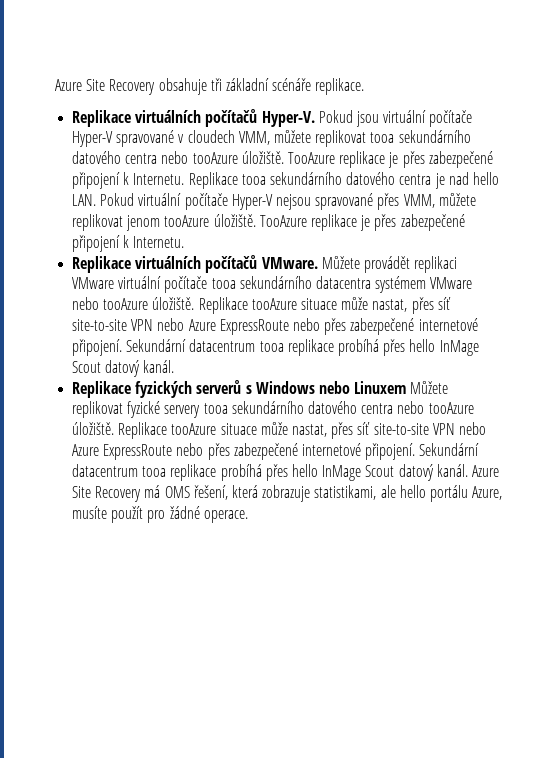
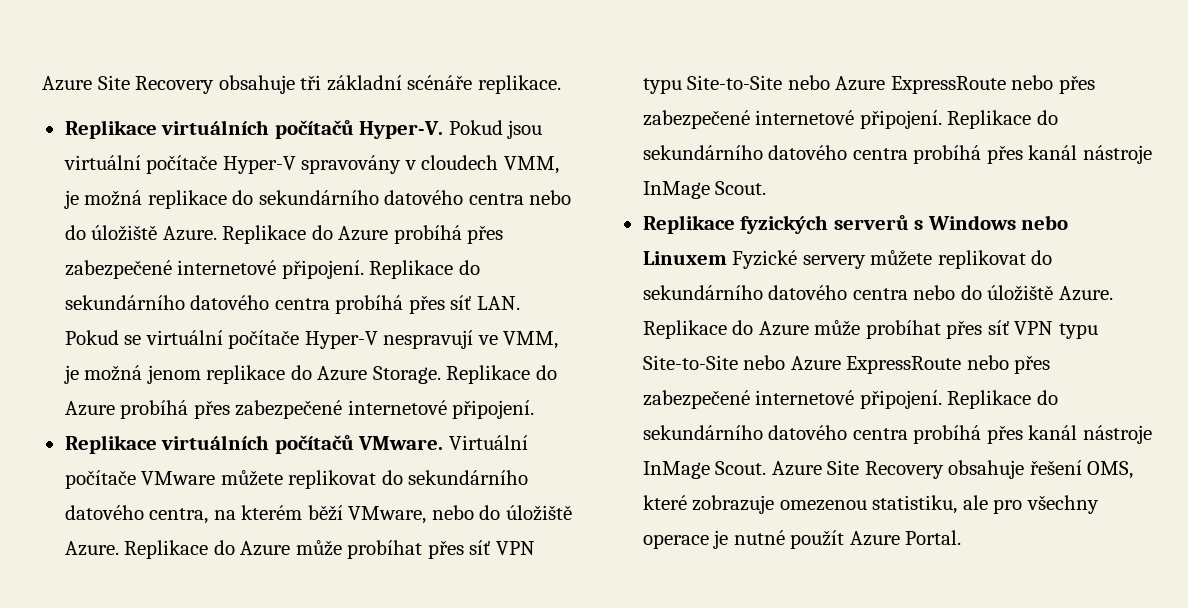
- Pokud jsou virtuální počítače Hyper-V spravované v cloudech VMM, můžete replikovat tooa sekundárního datového centra nebo tooAzure úložiště. TooAzure replikace je přes zabezpečené připojení k Internetu. Replikace tooa sekundárního datového centra je nad hello LAN. Pokud virtuální počítače Hyper-V nejsou spravované přes VMM, můžete replikovat jenom tooAzure úložiště. TooAzure replikace je přes zabezpečené připojení k Internetu.
- Replikace virtuálních počítačů VMware. Můžete provádět replikaci VMware virtuální počítače tooa sekundárního datacentra systémem VMware nebo tooAzure úložiště. Replikace tooAzure situace může nastat, přes síť site-to-site VPN nebo Azure ExpressRoute nebo přes zabezpečené internetové připojení. Sekundární datacentrum tooa replikace probíhá přes hello InMage Scout datový kanál.
+ Pokud jsou virtuální počítače Hyper-V spravovány v cloudech VMM, je možná replikace do sekundárního datového centra nebo do úložiště Azure. Replikace do Azure probíhá přes zabezpečené internetové připojení. Replikace do sekundárního datového centra probíhá přes síť LAN. Pokud se virtuální počítače Hyper-V nespravují ve VMM, je možná jenom replikace do Azure Storage. Replikace do Azure probíhá přes zabezpečené internetové připojení.
+ Replikace virtuálních počítačů VMware. Virtuální počítače VMware můžete replikovat do sekundárního datového centra, na kterém běží VMware, nebo do úložiště Azure. Replikace do Azure může probíhat přes síť VPN typu Site-to-Site nebo Azure ExpressRoute nebo přes zabezpečené internetové připojení. Replikace do sekundárního datového centra probíhá přes kanál nástroje InMage Scout.
- Replikace fyzických serverů s Windows nebo Linuxem Můžete replikovat fyzické servery tooa sekundárního datového centra nebo tooAzure úložiště. Replikace tooAzure situace může nastat, přes síť site-to-site VPN nebo Azure ExpressRoute nebo přes zabezpečené internetové připojení. Sekundární datacentrum tooa replikace probíhá přes hello InMage Scout datový kanál. Azure Site Recovery má OMS řešení, která zobrazuje statistikami, ale hello portálu Azure, musíte použít pro žádné operace.
+ Replikace fyzických serverů s Windows nebo Linuxem Fyzické servery můžete replikovat do sekundárního datového centra nebo do úložiště Azure. Replikace do Azure může probíhat přes síť VPN typu Site-to-Site nebo Azure ExpressRoute nebo přes zabezpečené internetové připojení. Replikace do sekundárního datového centra probíhá přes kanál nástroje InMage Scout. Azure Site Recovery obsahuje řešení OMS, které zobrazuje omezenou statistiku, ale pro všechny operace je nutné použít Azure Portal.

